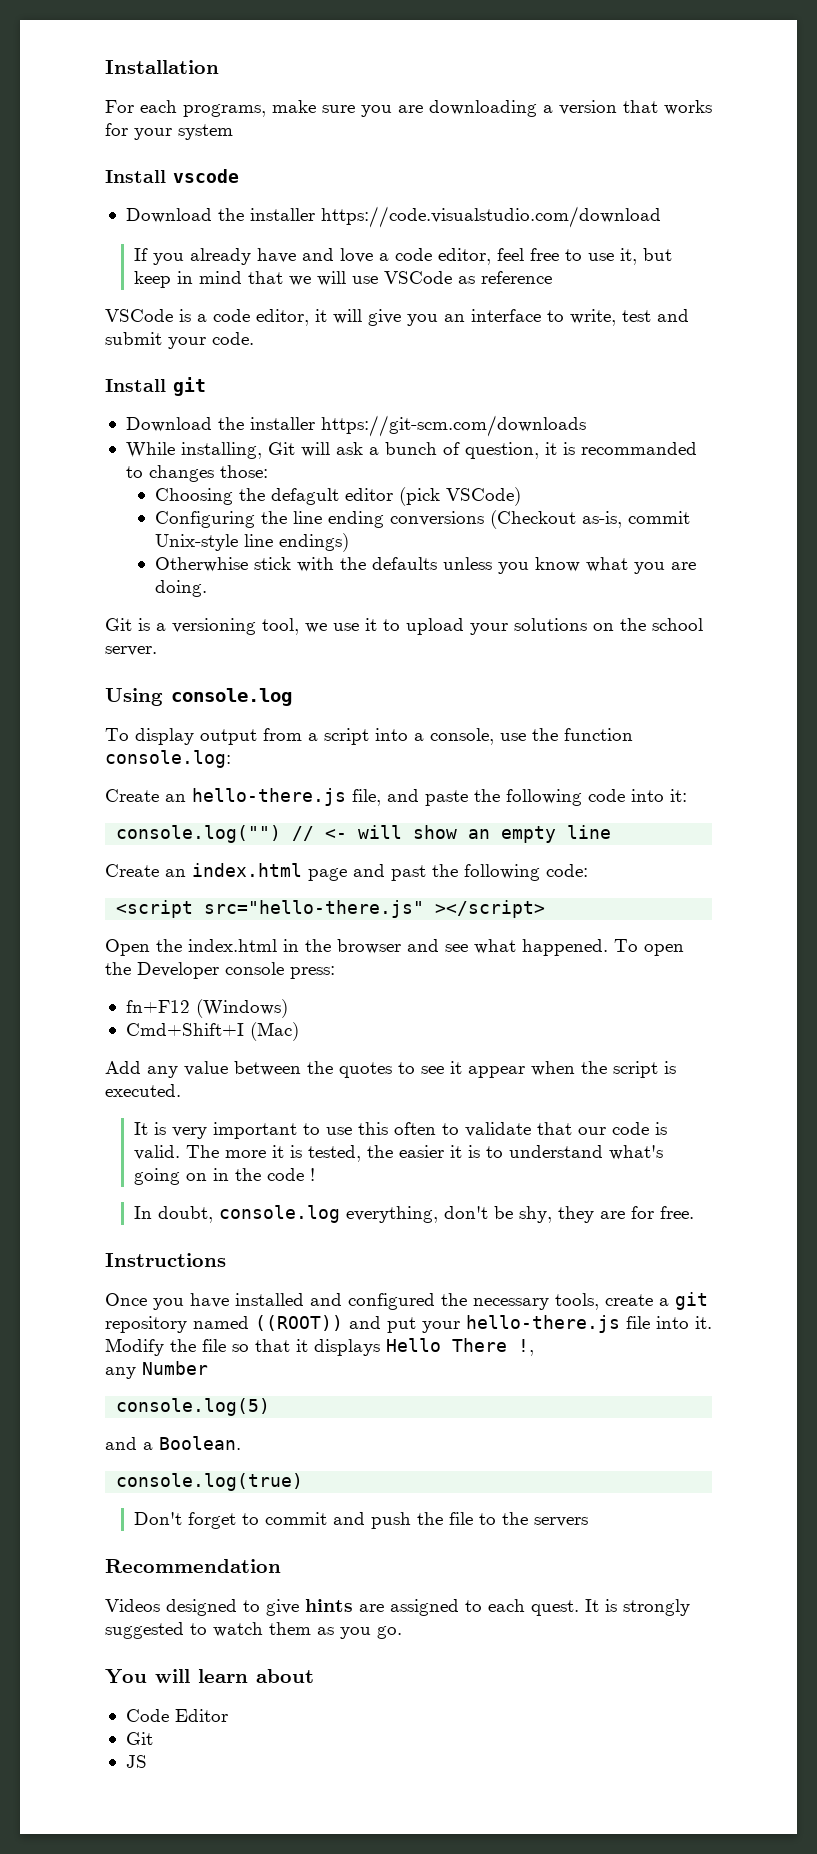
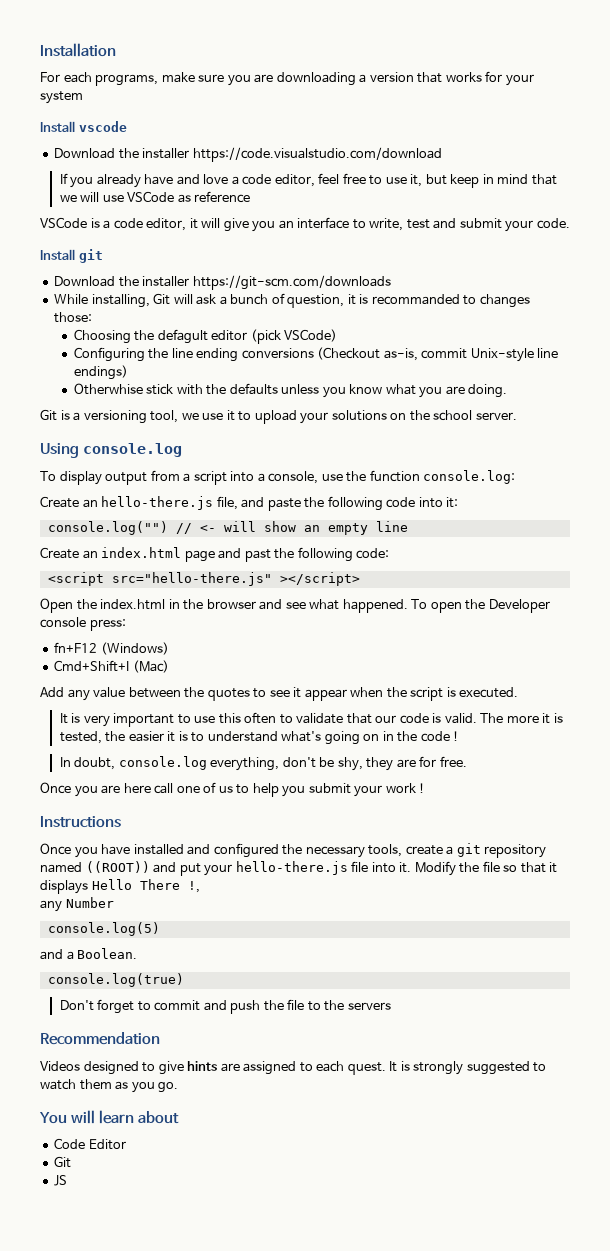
+ Once you are here call one of us to help you submit your work !

